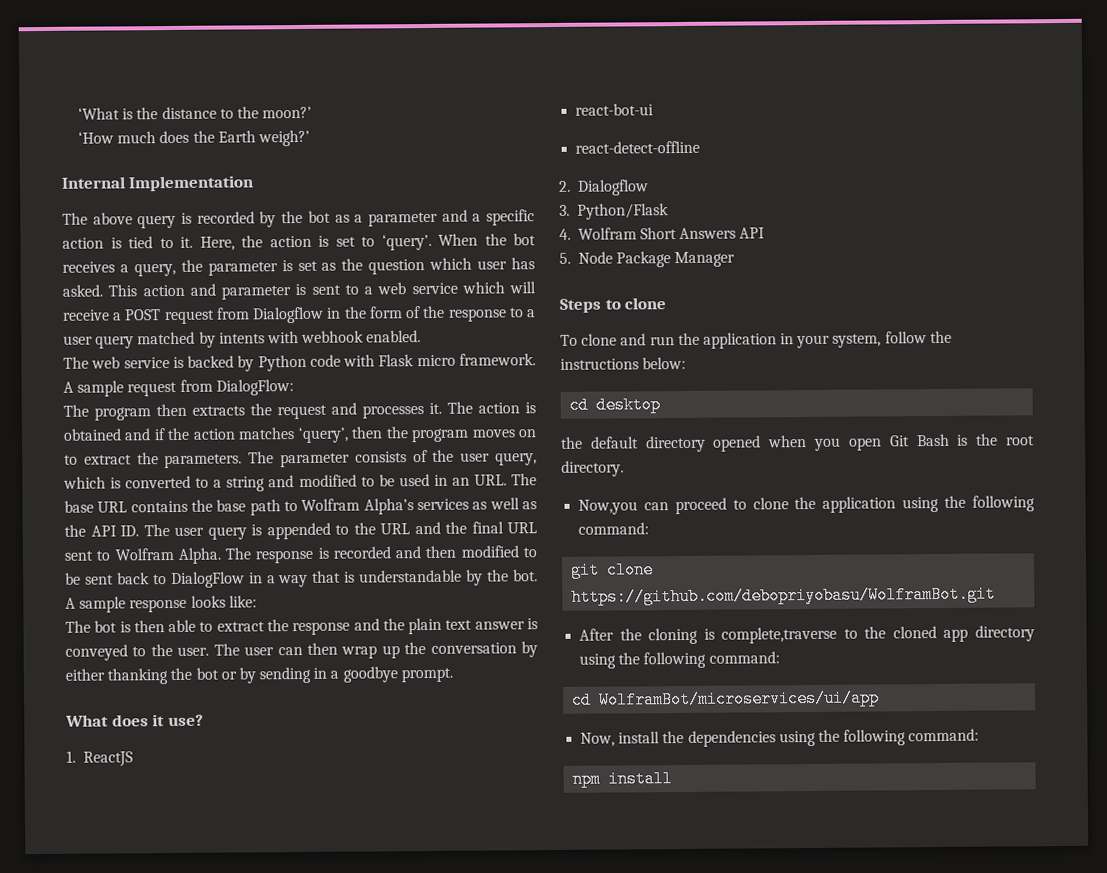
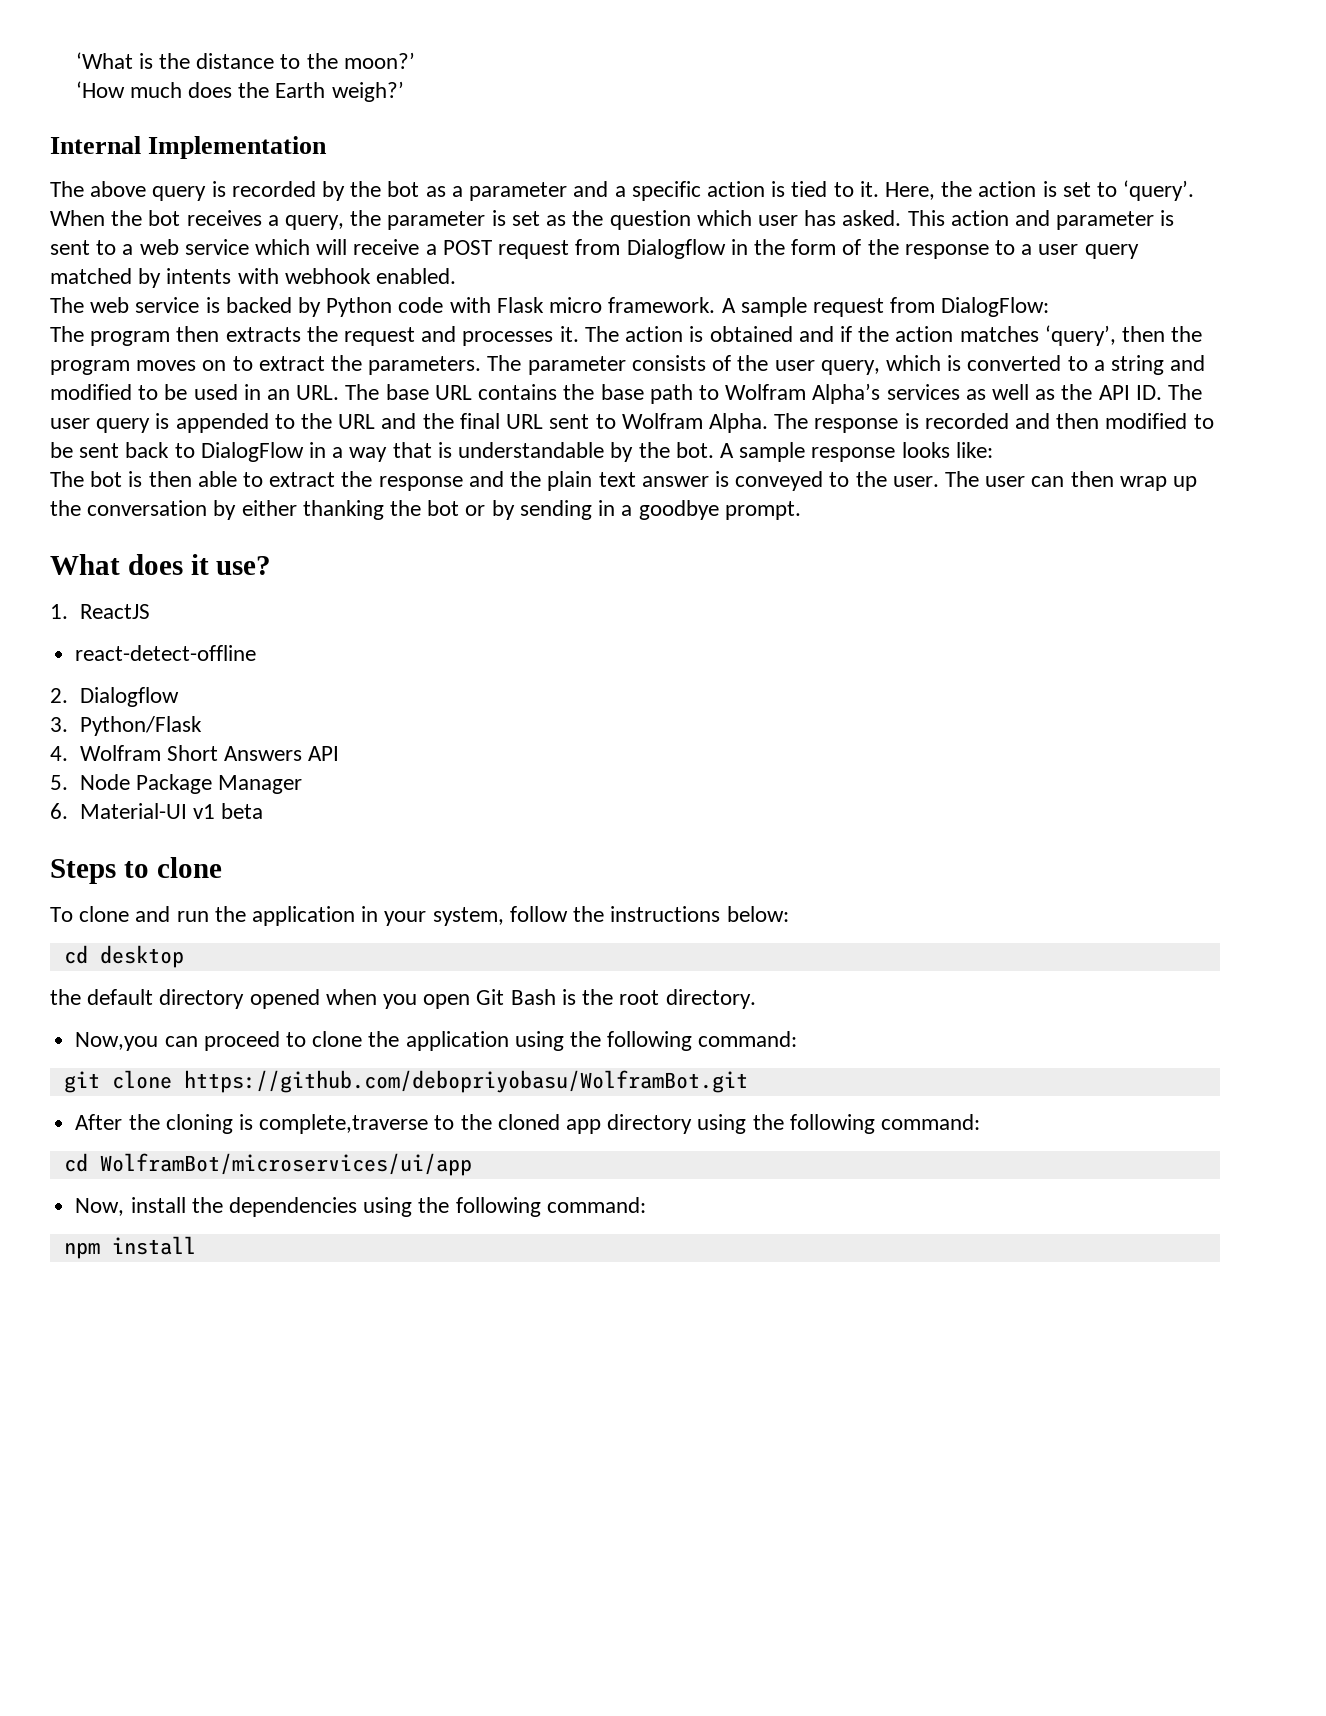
- react-bot-ui
+ 6. Material-UI v1 beta

